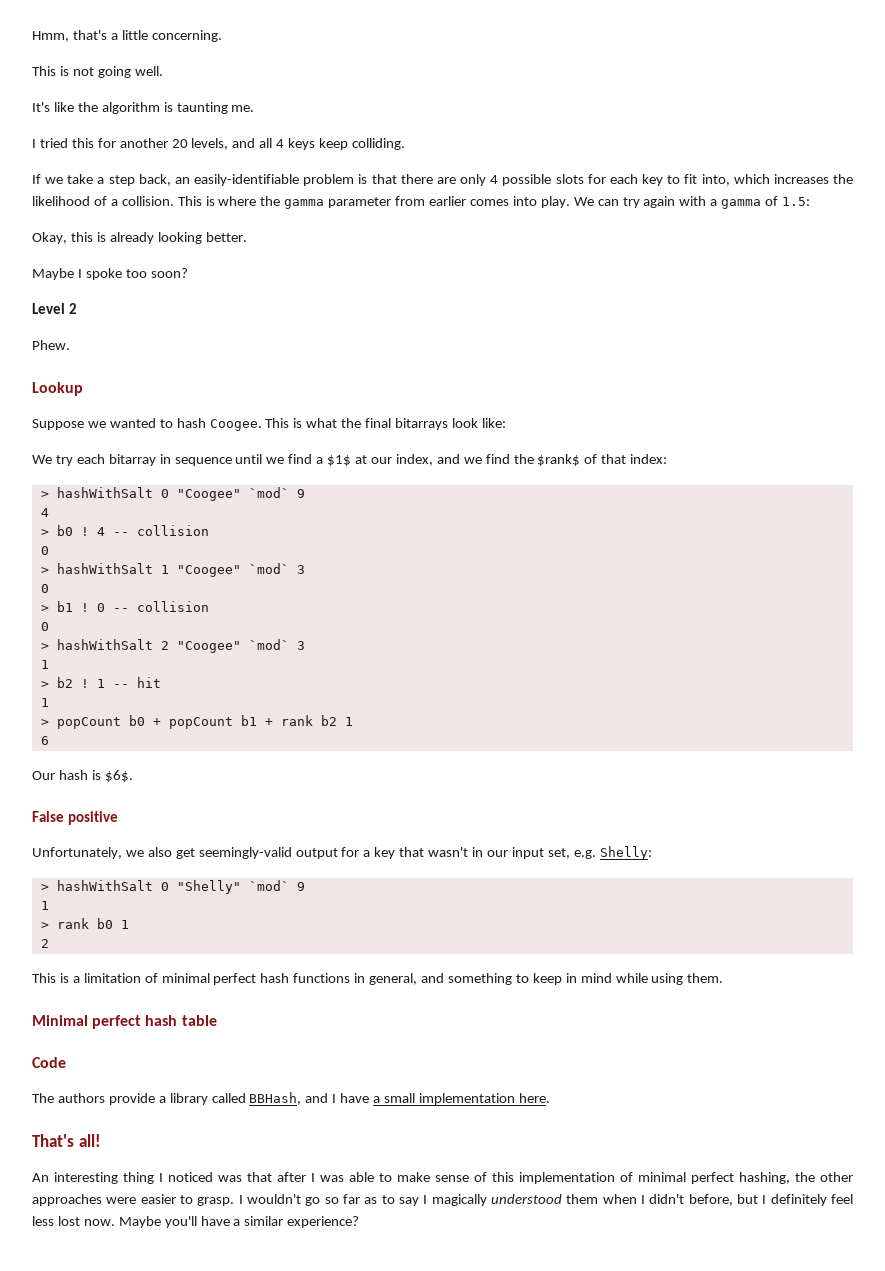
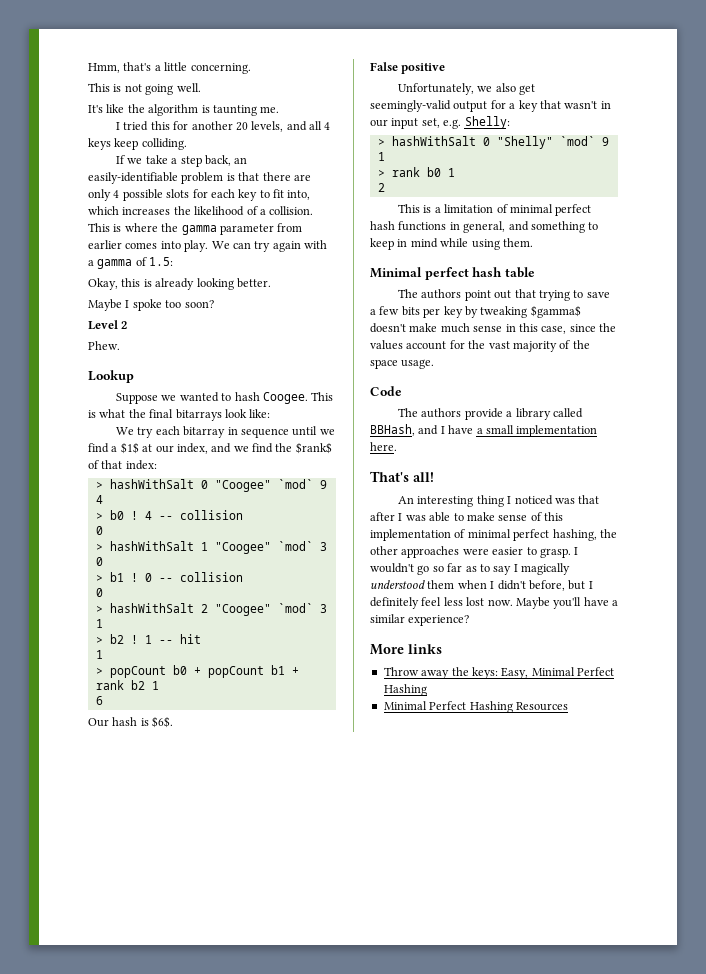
+ The authors point out that trying to save a few bits per key by tweaking $gamma$ doesn't make much sense in this case, since the values account for the vast majority of the space usage.
+ More links
+ Throw away the keys: Easy, Minimal Perfect Hashing
+ Minimal Perfect Hashing Resources

